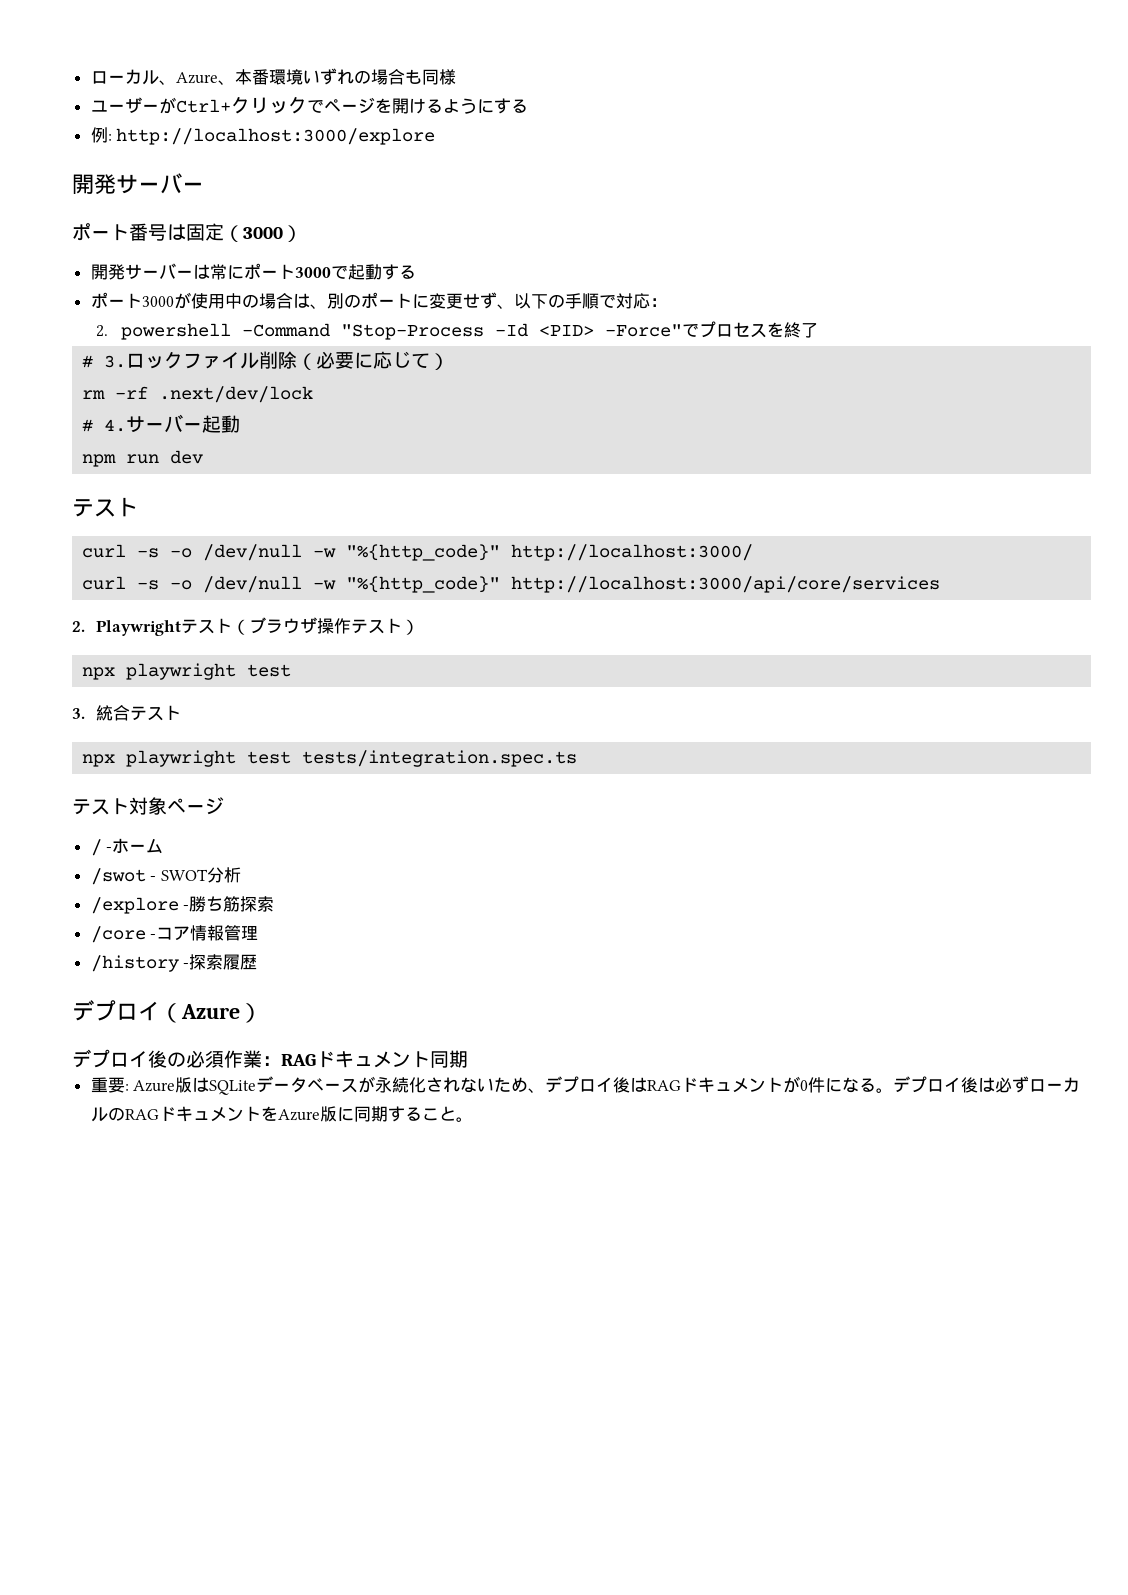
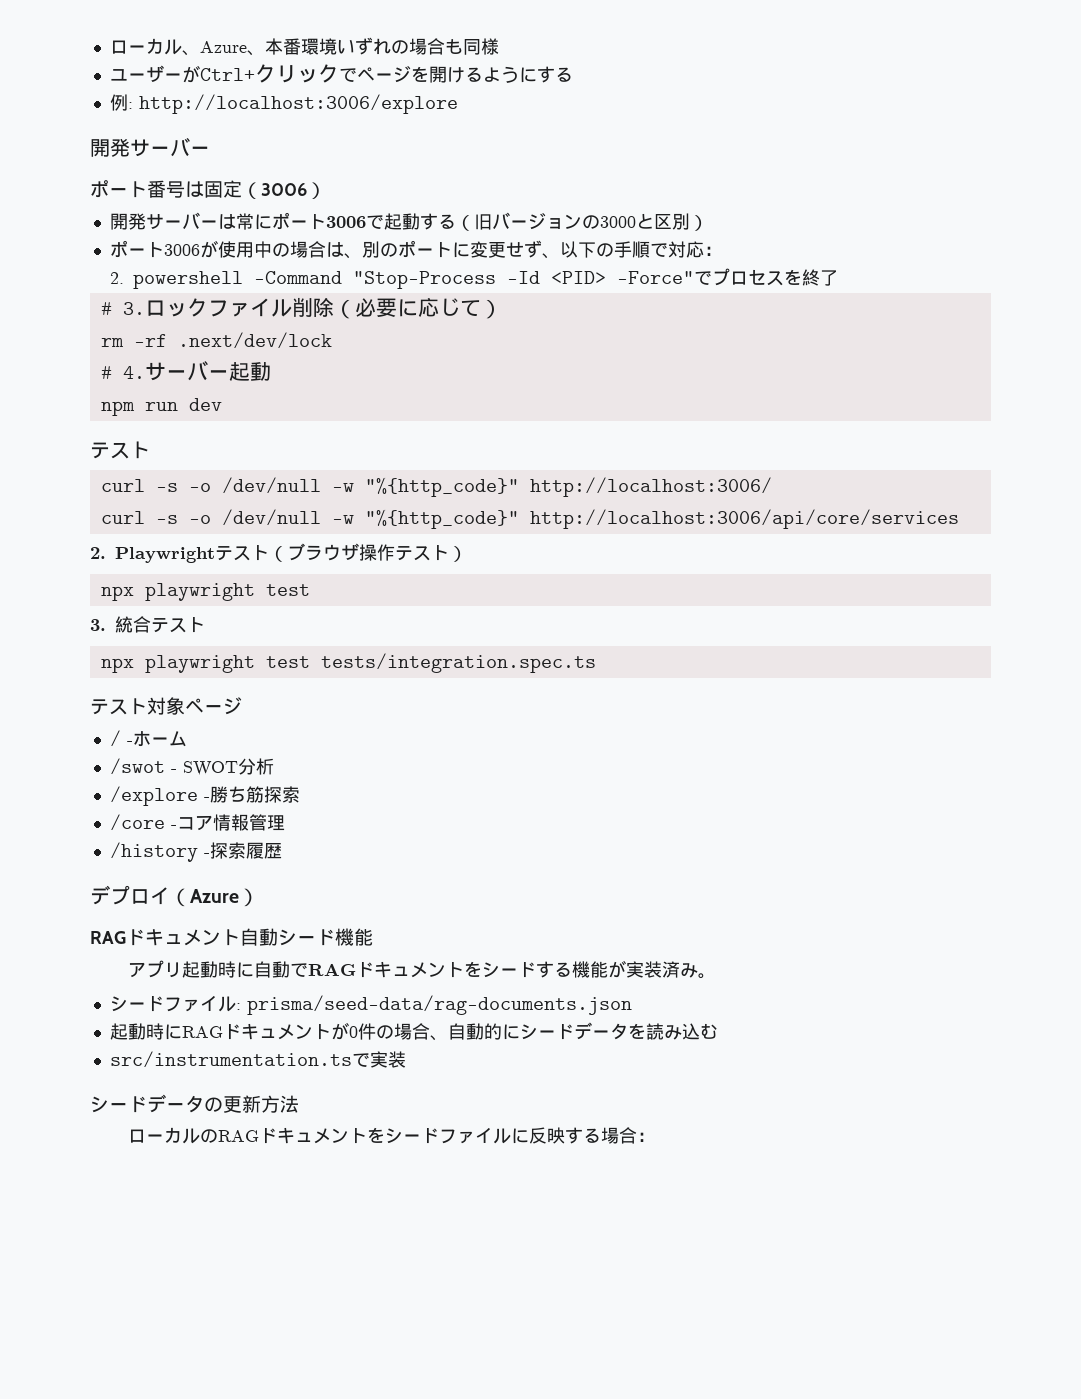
- 例: http://localhost:3000/explore
+ 例: http://localhost:3006/explore
- ポート番号は固定（3000）
+ ポート番号は固定（3006）
- 開発サーバーは常にポート3000で起動する
- ポート3000が使用中の場合は、別のポートに変更せず、以下の手順で対応：
+ 開発サーバーは常にポート3006で起動する（旧バージョンの3000と区別）
+ ポート3006が使用中の場合は、別のポートに変更せず、以下の手順で対応：
- curl -s -o /dev/null -w "%{http_code}" http://localhost:3000/
- curl -s -o /dev/null -w "%{http_code}" http://localhost:3000/api/core/services
+ curl -s -o /dev/null -w "%{http_code}" http://localhost:3006/
+ curl -s -o /dev/null -w "%{http_code}" http://localhost:3006/api/core/services
- デプロイ後の必須作業：RAGドキュメント同期
- 重要: Azure版はSQLiteデータベースが永続化されないため、デプロイ後はRAGドキュメントが0件になる。デプロイ後は必ずローカルのRAGドキュメントをAzure版に同期すること。
+ RAGドキュメント自動シード機能
+ アプリ起動時に自動でRAGドキュメントをシードする機能が実装済み。
+ シードファイル: prisma/seed-data/rag-documents.json
+ 起動時にRAGドキュメントが0件の場合、自動的にシードデータを読み込む
+ src/instrumentation.tsで実装
+ シードデータの更新方法
+ ローカルのRAGドキュメントをシードファイルに反映する場合：

